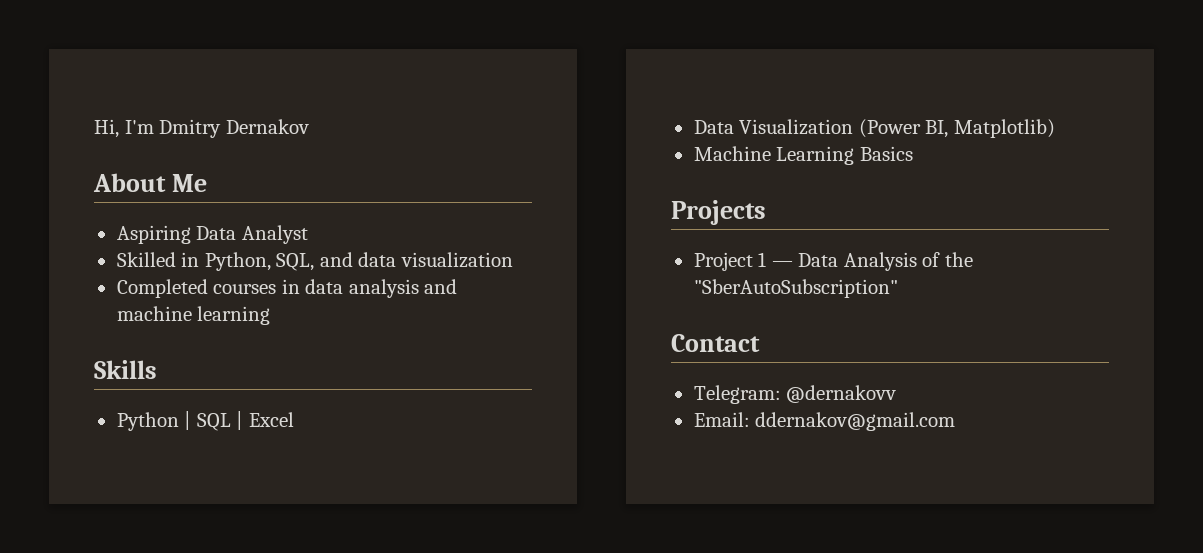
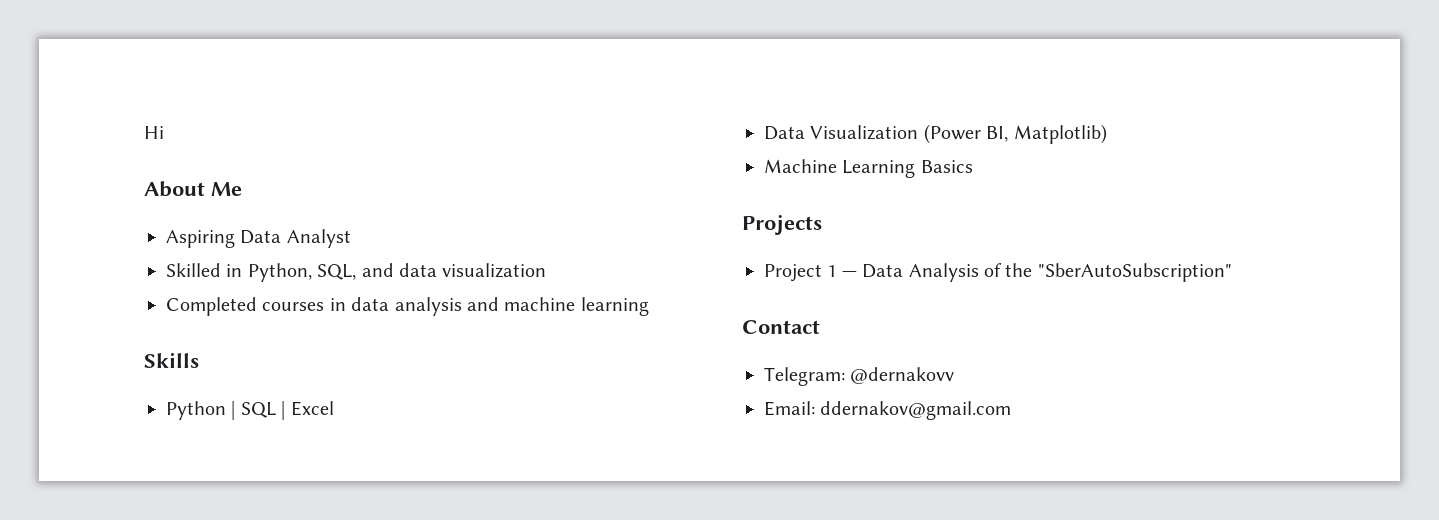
- Hi, I'm Dmitry Dernakov
+ Hi

